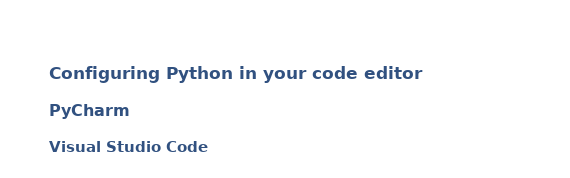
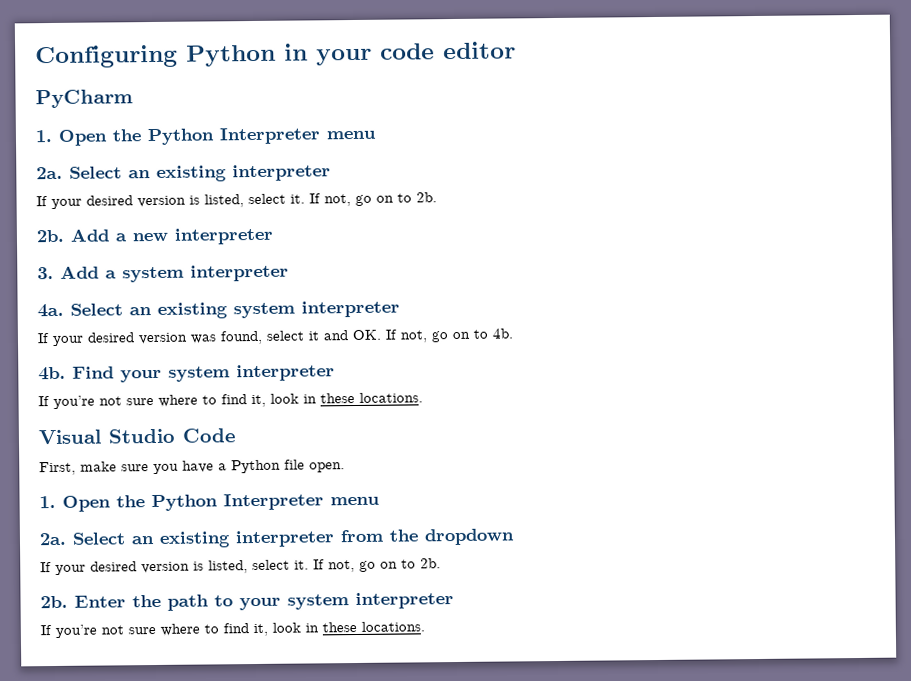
  PyCharm
+ 1. Open the Python Interpreter menu
+ 2a. Select an existing interpreter
+ If your desired version is listed, select it. If not, go on to 2b.
+ 2b. Add a new interpreter
+ 3. Add a system interpreter
+ 4a. Select an existing system interpreter
+ If your desired version was found, select it and OK. If not, go on to 4b.
+ 4b. Find your system interpreter
+ If you’re not sure where to find it, look in these locations.
  Visual Studio Code
+ First, make sure you have a Python file open.
+ 1. Open the Python Interpreter menu
+ 2a. Select an existing interpreter from the dropdown
+ If your desired version is listed, select it. If not, go on to 2b.
+ 2b. Enter the path to your system interpreter
+ If you’re not sure where to find it, look in these locations.

